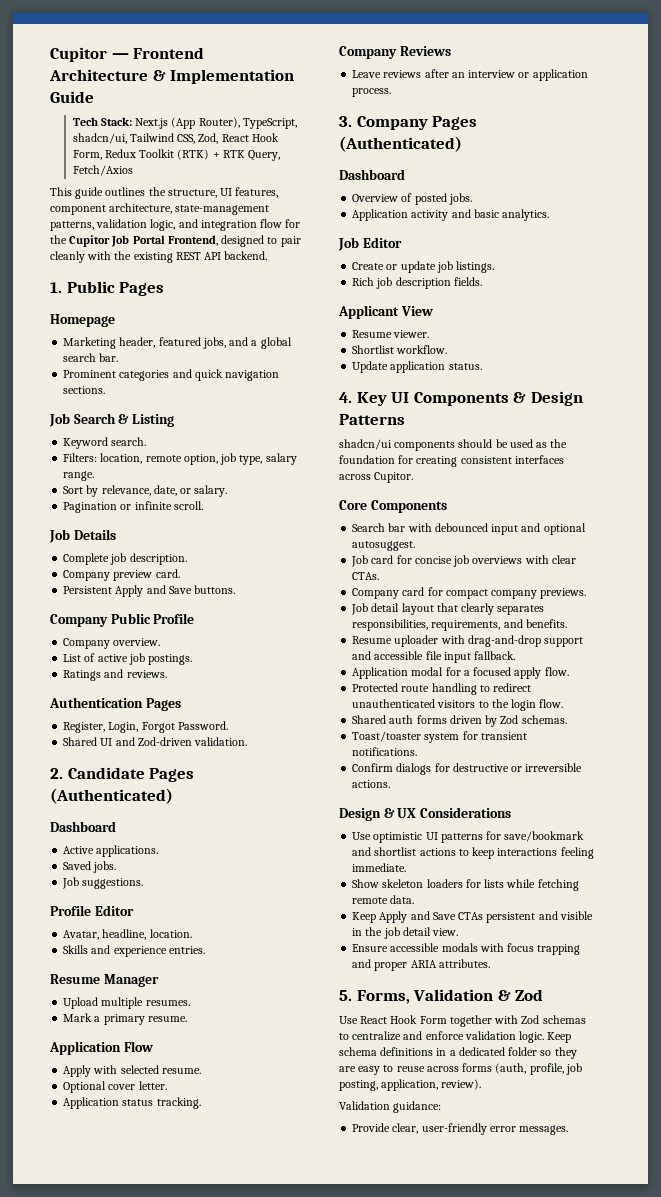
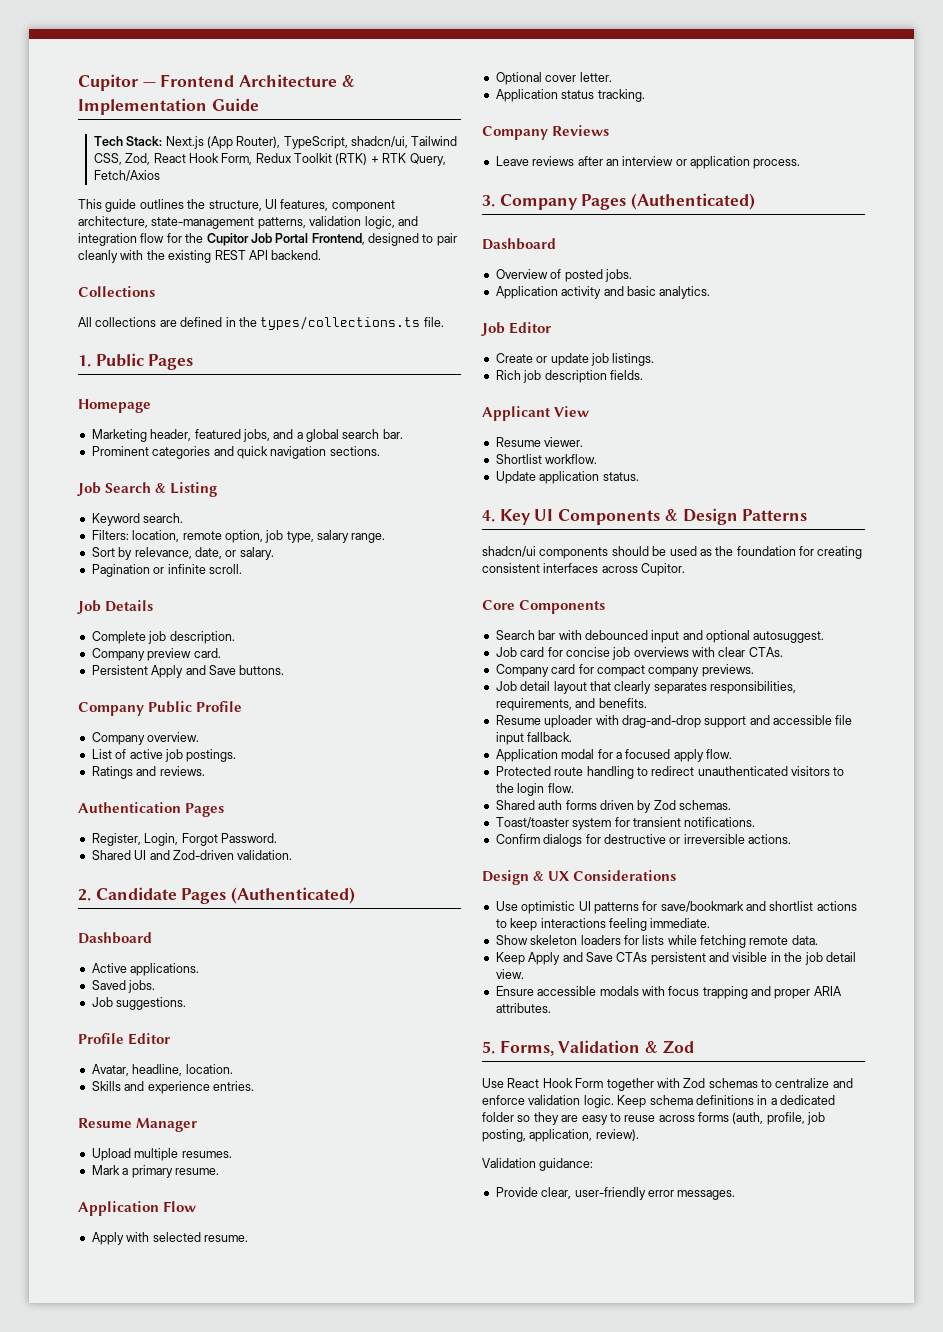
+ Collections
+ All collections are defined in the types/collections.ts file.

